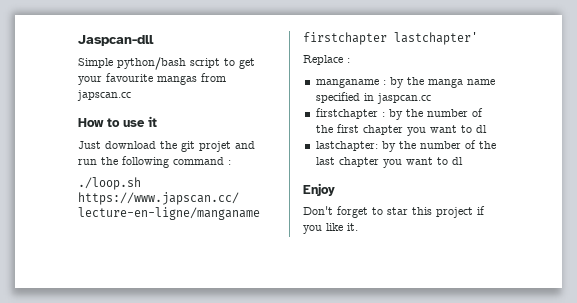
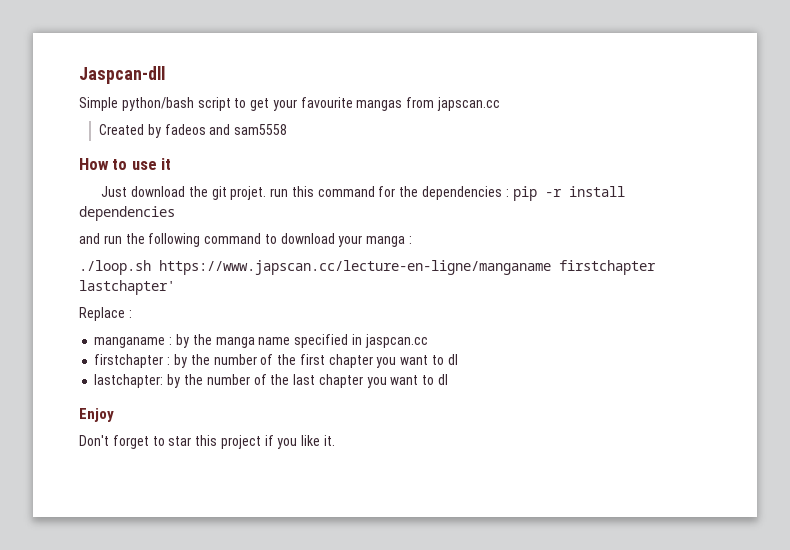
+ Created by fadeos and sam5558
- Just download the git projet and run the following command :
+ Just download the git projet. run this command for the dependencies : pip -r install dependencies
+ and run the following command to download your manga :

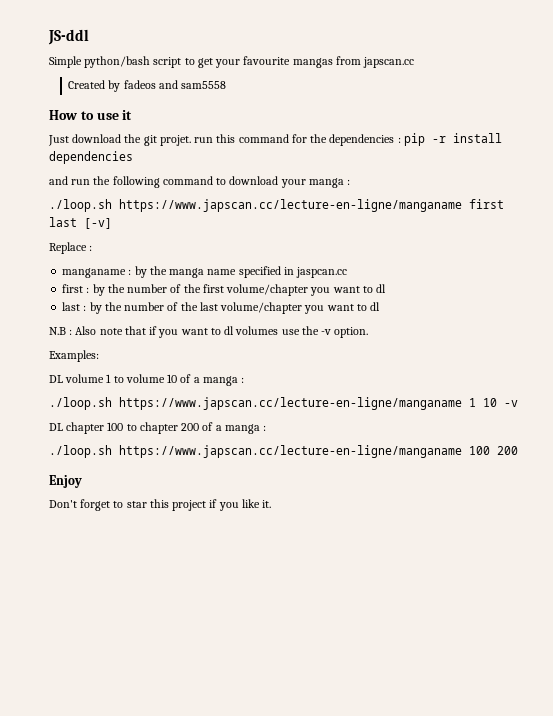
- Jaspcan-dll
+ JS-ddl
- ./loop.sh https://www.japscan.cc/lecture-en-ligne/manganame firstchapter lastchapter'
+ ./loop.sh https://www.japscan.cc/lecture-en-ligne/manganame first last [-v]
- firstchapter : by the number of the first chapter you want to dl
- lastchapter: by the number of the last chapter you want to dl
+ first : by the number of the first volume/chapter you want to dl
+ last : by the number of the last volume/chapter you want to dl
+ N.B : Also note that if you want to dl volumes use the -v option.
+ Examples:
+ DL volume 1 to volume 10 of a manga :
+ ./loop.sh https://www.japscan.cc/lecture-en-ligne/manganame 1 10 -v
+ DL chapter 100 to chapter 200 of a manga :
+ ./loop.sh https://www.japscan.cc/lecture-en-ligne/manganame 100 200

